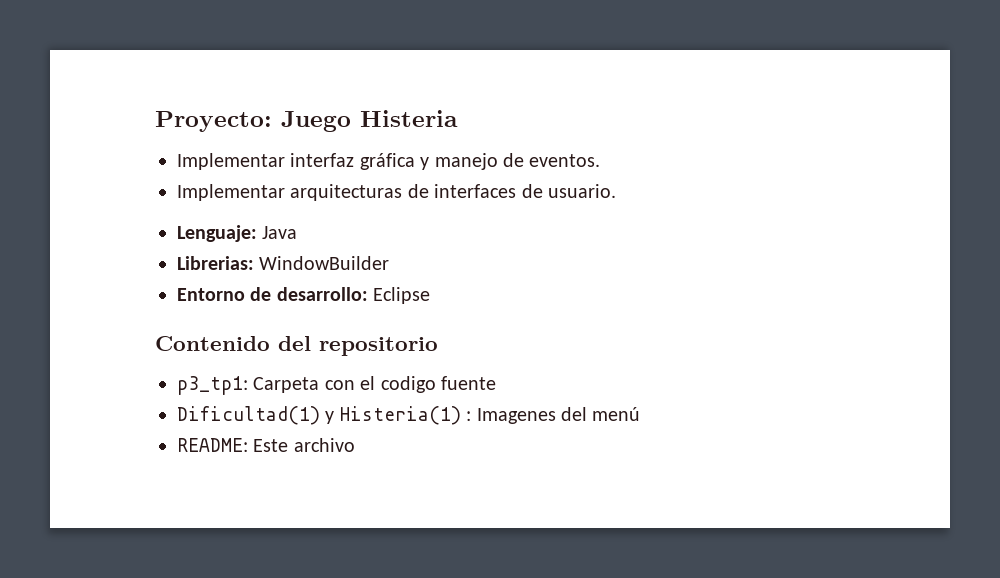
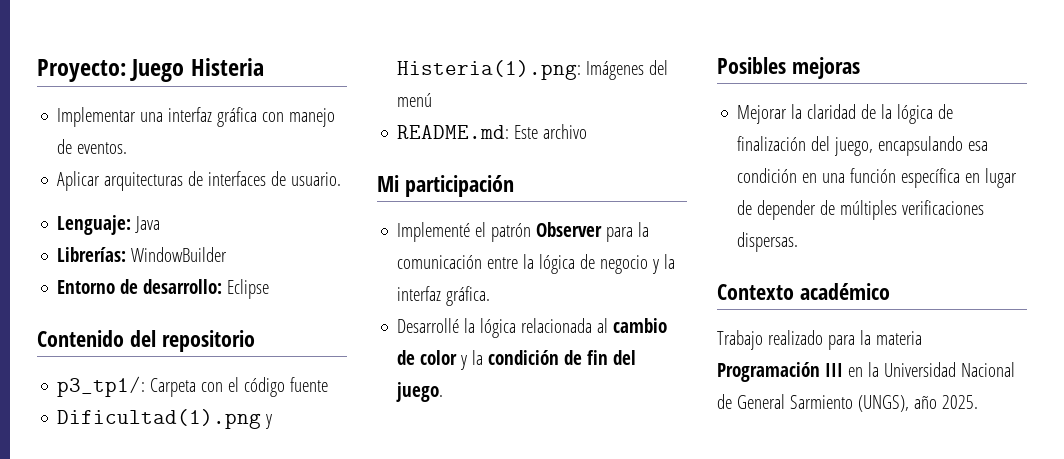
- Implementar interfaz gráfica y manejo de eventos.
+ Implementar una interfaz gráfica con manejo de eventos.
- Implementar arquitecturas de interfaces de usuario.
+ Aplicar arquitecturas de interfaces de usuario.
- Librerias: WindowBuilder
+ Librerías: WindowBuilder
- p3_tp1: Carpeta con el codigo fuente
+ p3_tp1/: Carpeta con el código fuente
- Dificultad(1) y Histeria(1) : Imagenes del menú
+ Dificultad(1).png y Histeria(1).png: Imágenes del menú
- README: Este archivo
+ README.md: Este archivo
+ Mi participación
+ Implementé el patrón Observer para la comunicación entre la lógica de negocio y la interfaz gráfica.
+ Desarrollé la lógica relacionada al cambio de color y la condición de fin del juego.
+ Posibles mejoras
+ Mejorar la claridad de la lógica de finalización del juego, encapsulando esa condición en una función específica en lugar de depender de múltiples verificaciones dispersas.
+ Contexto académico
+ Trabajo realizado para la materia Programación III en la Universidad Nacional de General Sarmiento (UNGS), año 2025.

